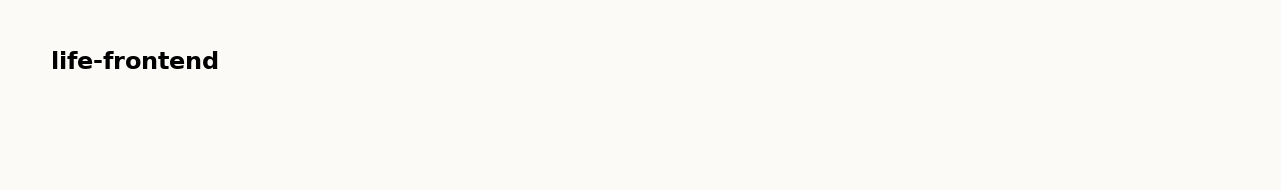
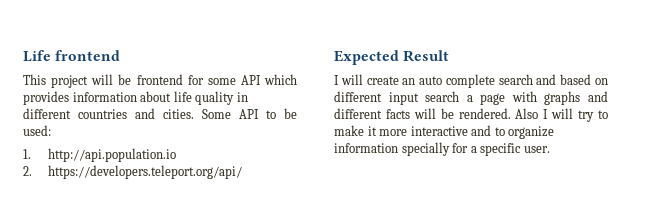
- life-frontend
+ Life frontend
+ This project will be frontend for some API which provides information about life quality in different countries and cities. Some API to be used:
+ 1. http://api.population.io
+ 2. https://developers.teleport.org/api/
+ Expected Result
+ I will create an auto complete search and based on different input search a page with graphs and different facts will be rendered. Also I will try to make it more interactive and to organize information specially for a specific user.

